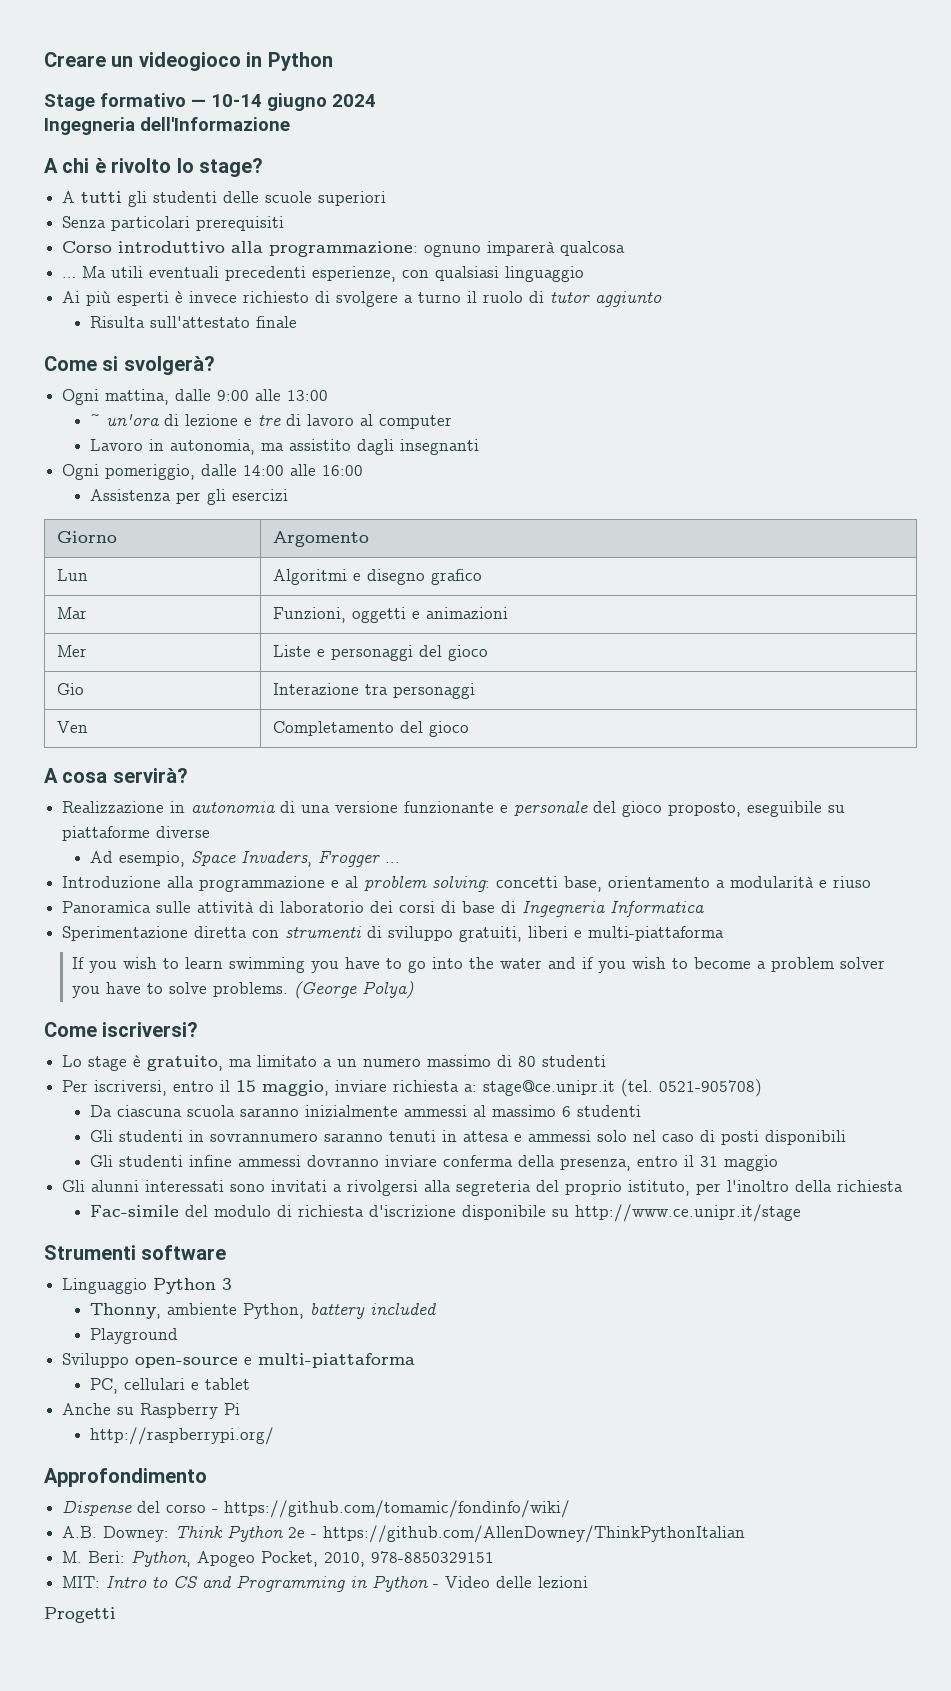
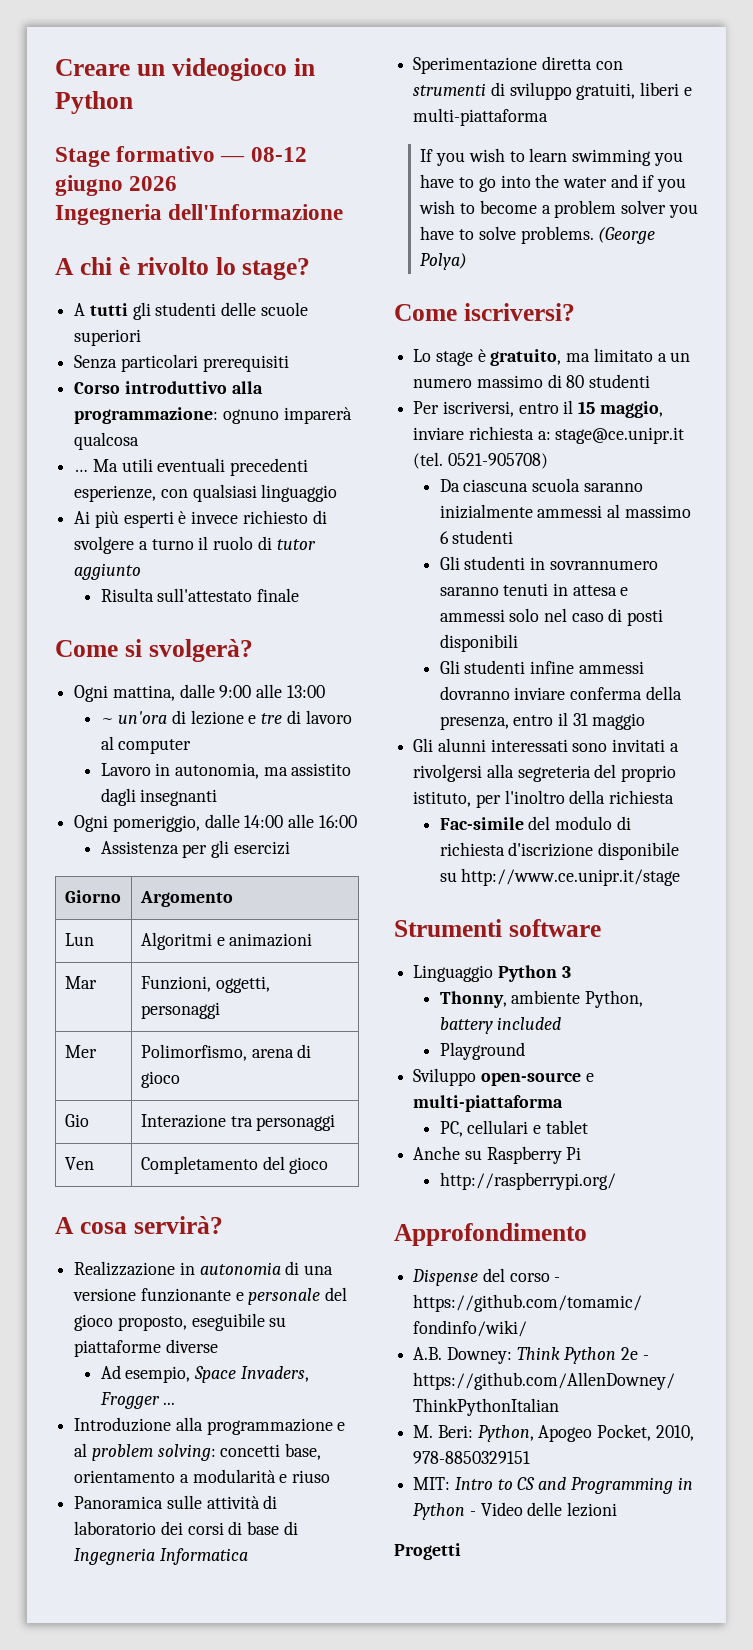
- Stage formativo — 10-14 giugno 2024
+ Stage formativo — 08-12 giugno 2026
- Lun | Algoritmi e disegno grafico
+ Lun | Algoritmi e animazioni
- Mar | Funzioni, oggetti e animazioni
- Mer | Liste e personaggi del gioco
+ Mar | Funzioni, oggetti, personaggi
+ Mer | Polimorfismo, arena di gioco

